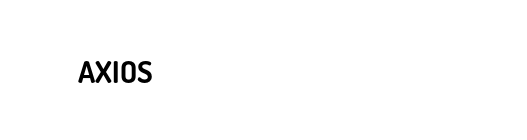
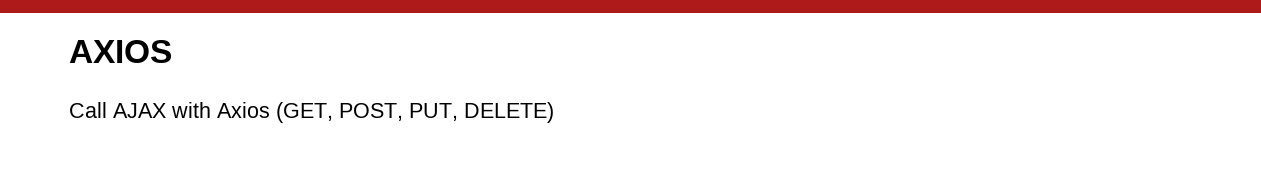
+ Call AJAX with Axios (GET, POST, PUT, DELETE)

